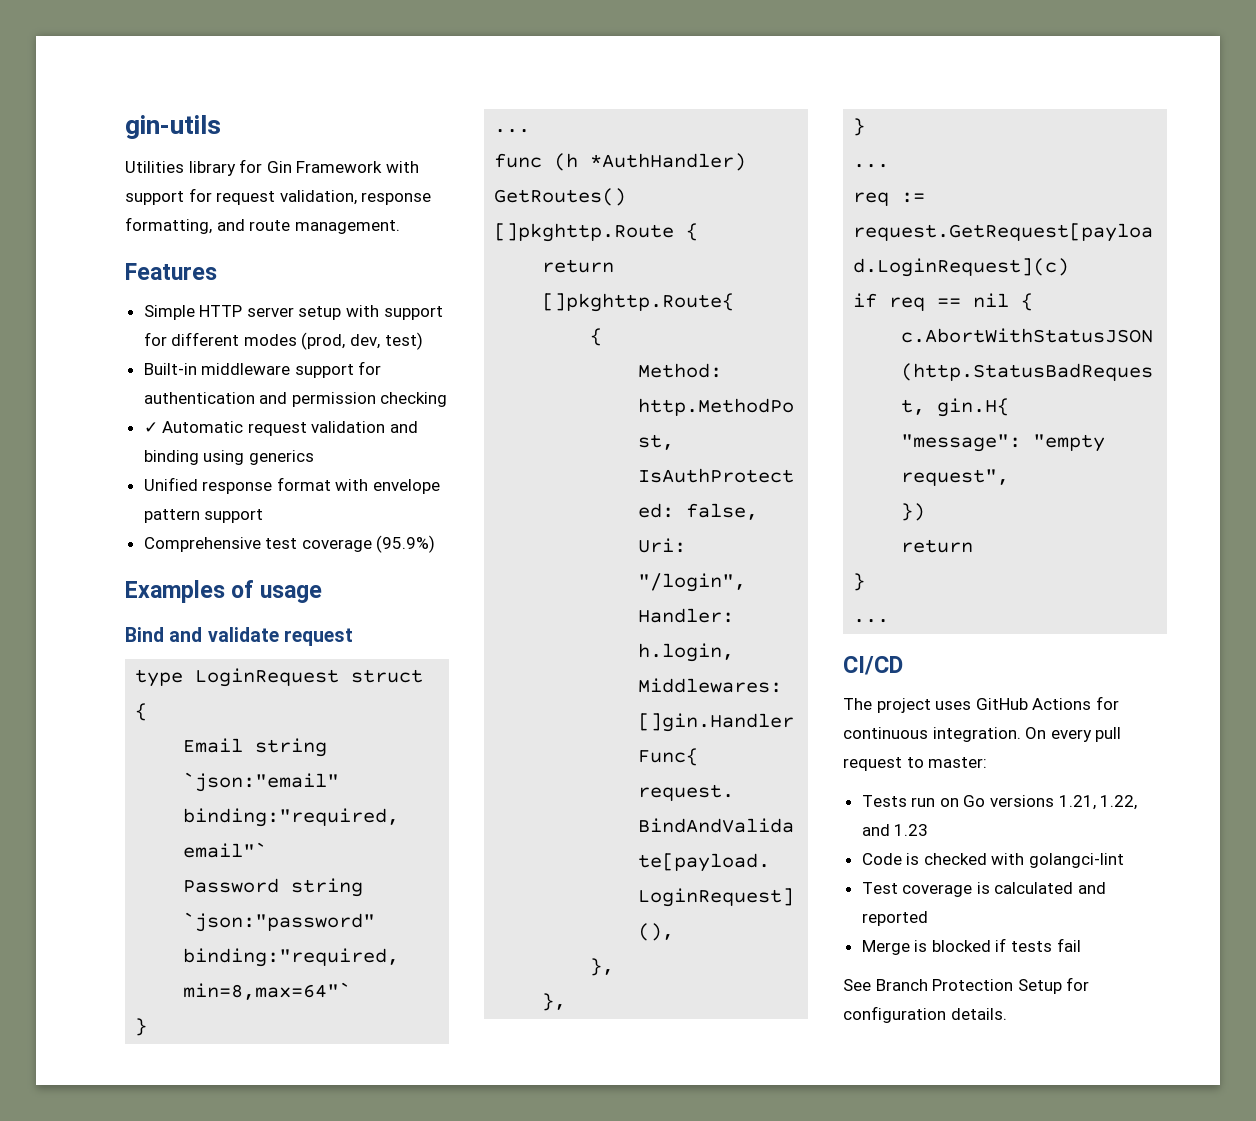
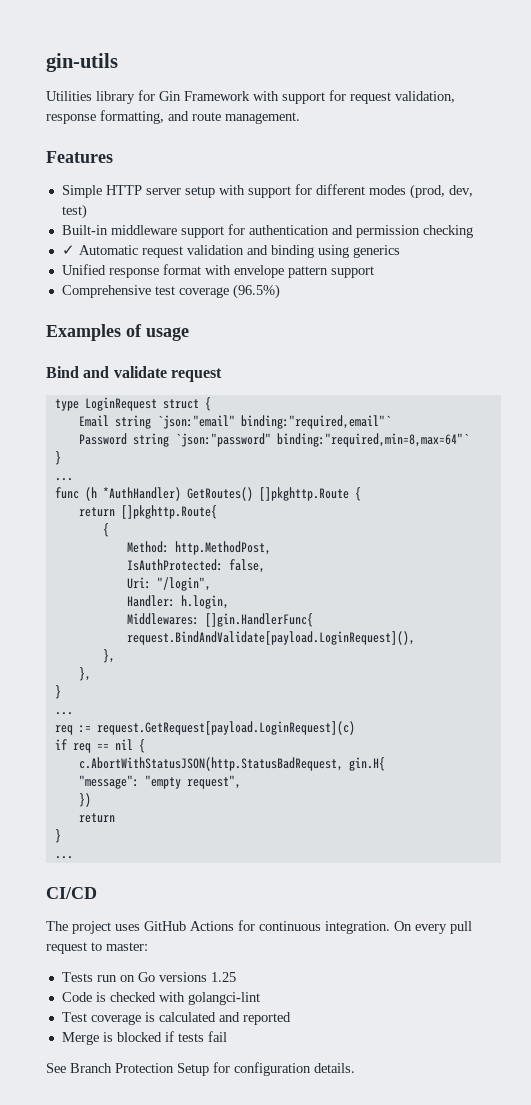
- Comprehensive test coverage (95.9%)
+ Comprehensive test coverage (96.5%)
- Tests run on Go versions 1.21, 1.22, and 1.23
+ Tests run on Go versions 1.25

